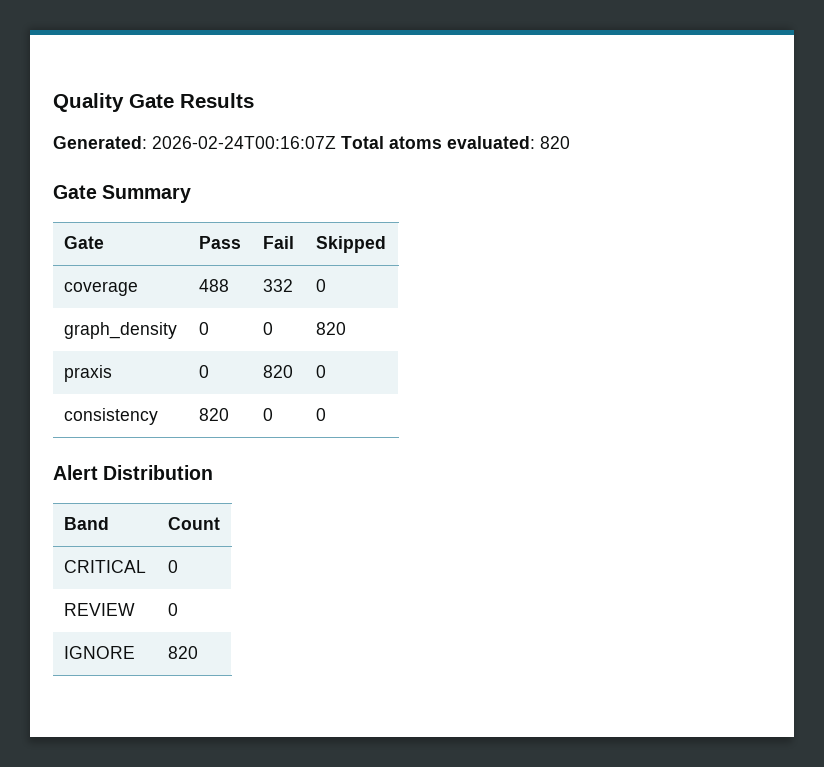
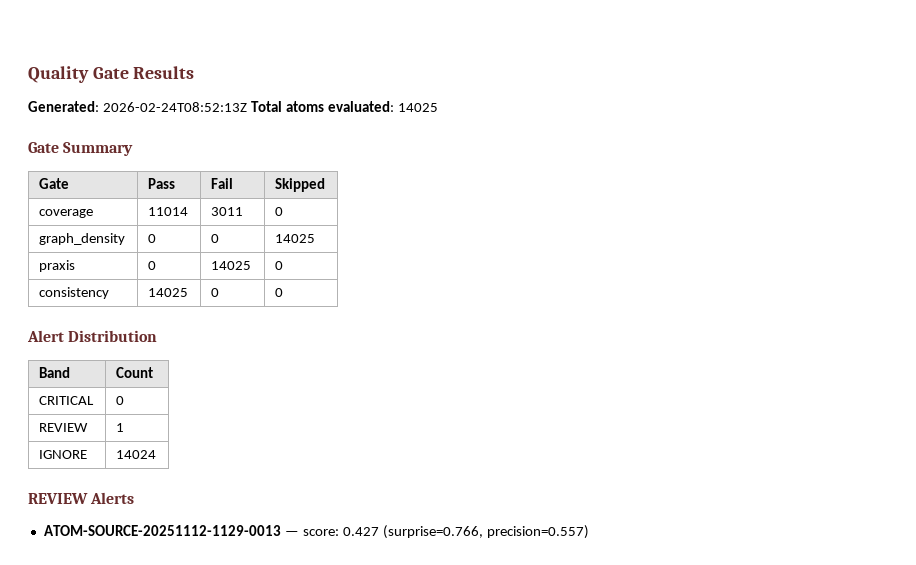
- Generated: 2026-02-24T00:16:07Z Total atoms evaluated: 820
+ Generated: 2026-02-24T08:52:13Z Total atoms evaluated: 14025
- coverage | 488 | 332 | 0
+ coverage | 11014 | 3011 | 0
- graph_density | 0 | 0 | 820
+ graph_density | 0 | 0 | 14025
- praxis | 0 | 820 | 0
+ praxis | 0 | 14025 | 0
- consistency | 820 | 0 | 0
+ consistency | 14025 | 0 | 0
- REVIEW | 0
+ REVIEW | 1
- IGNORE | 820
+ IGNORE | 14024
+ REVIEW Alerts
+ ATOM-SOURCE-20251112-1129-0013 — score: 0.427 (surprise=0.766, precision=0.557)

